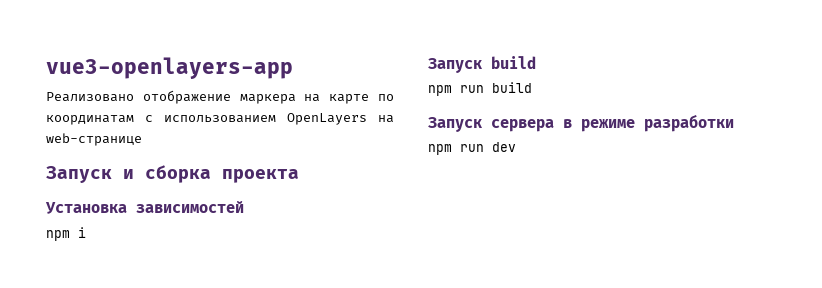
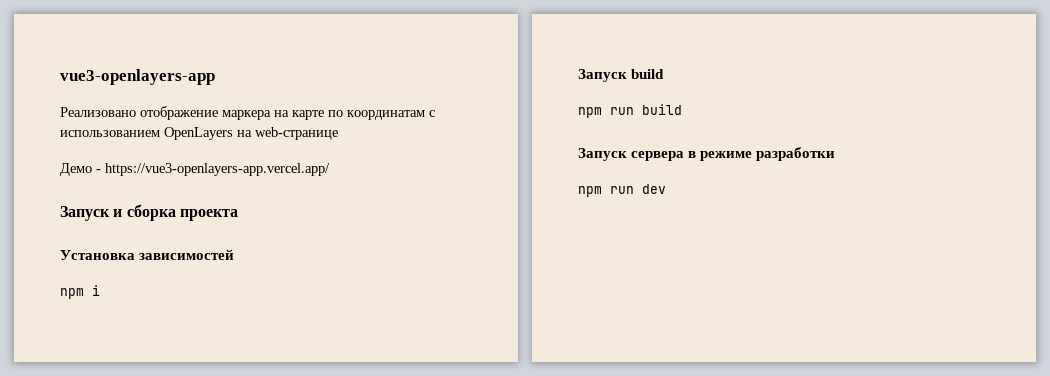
+ Демо - https://vue3-openlayers-app.vercel.app/

